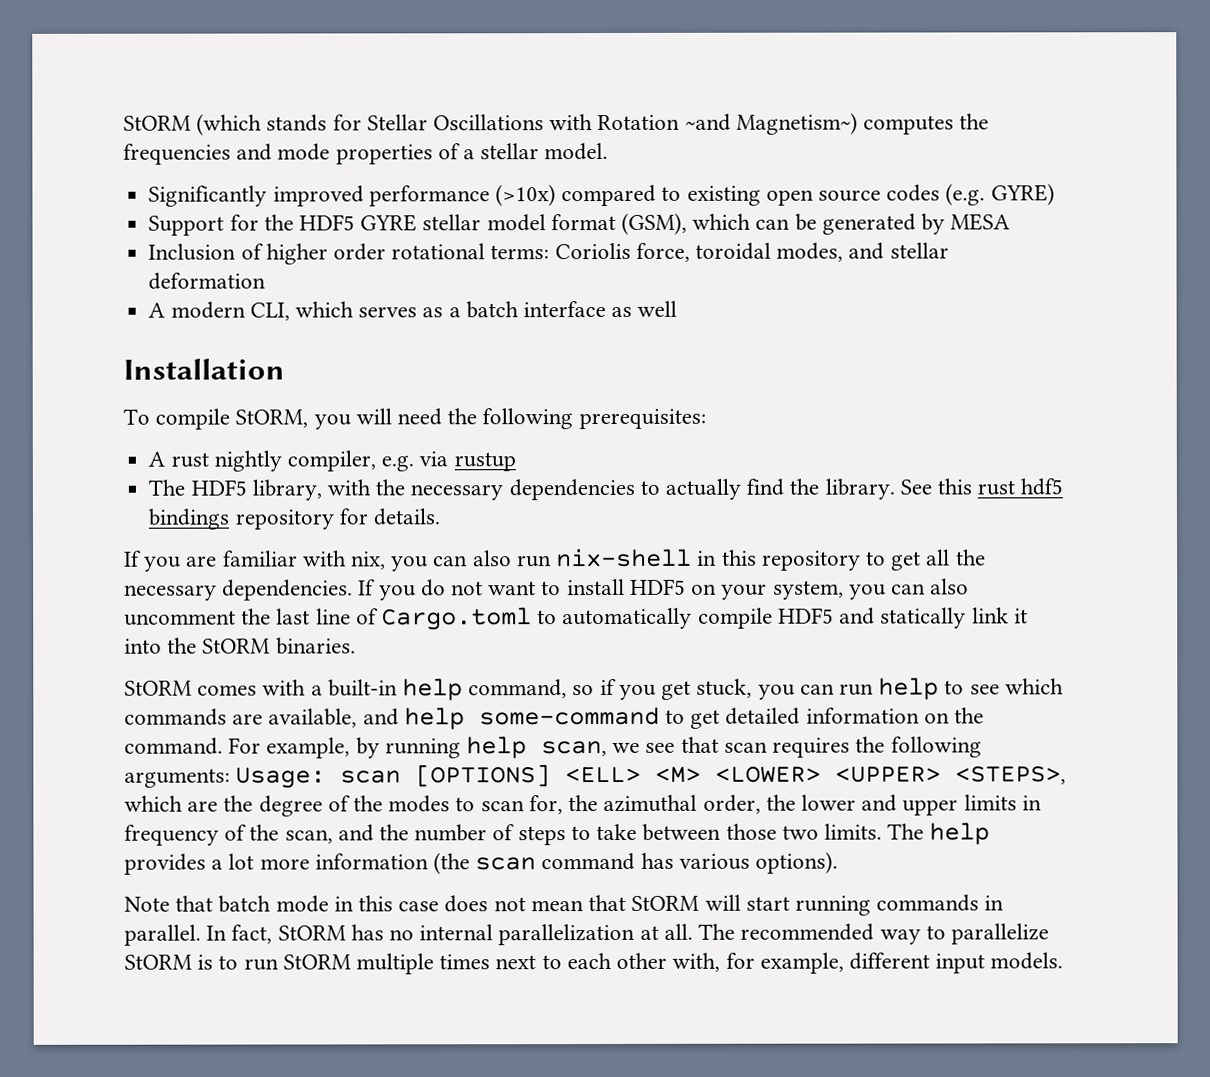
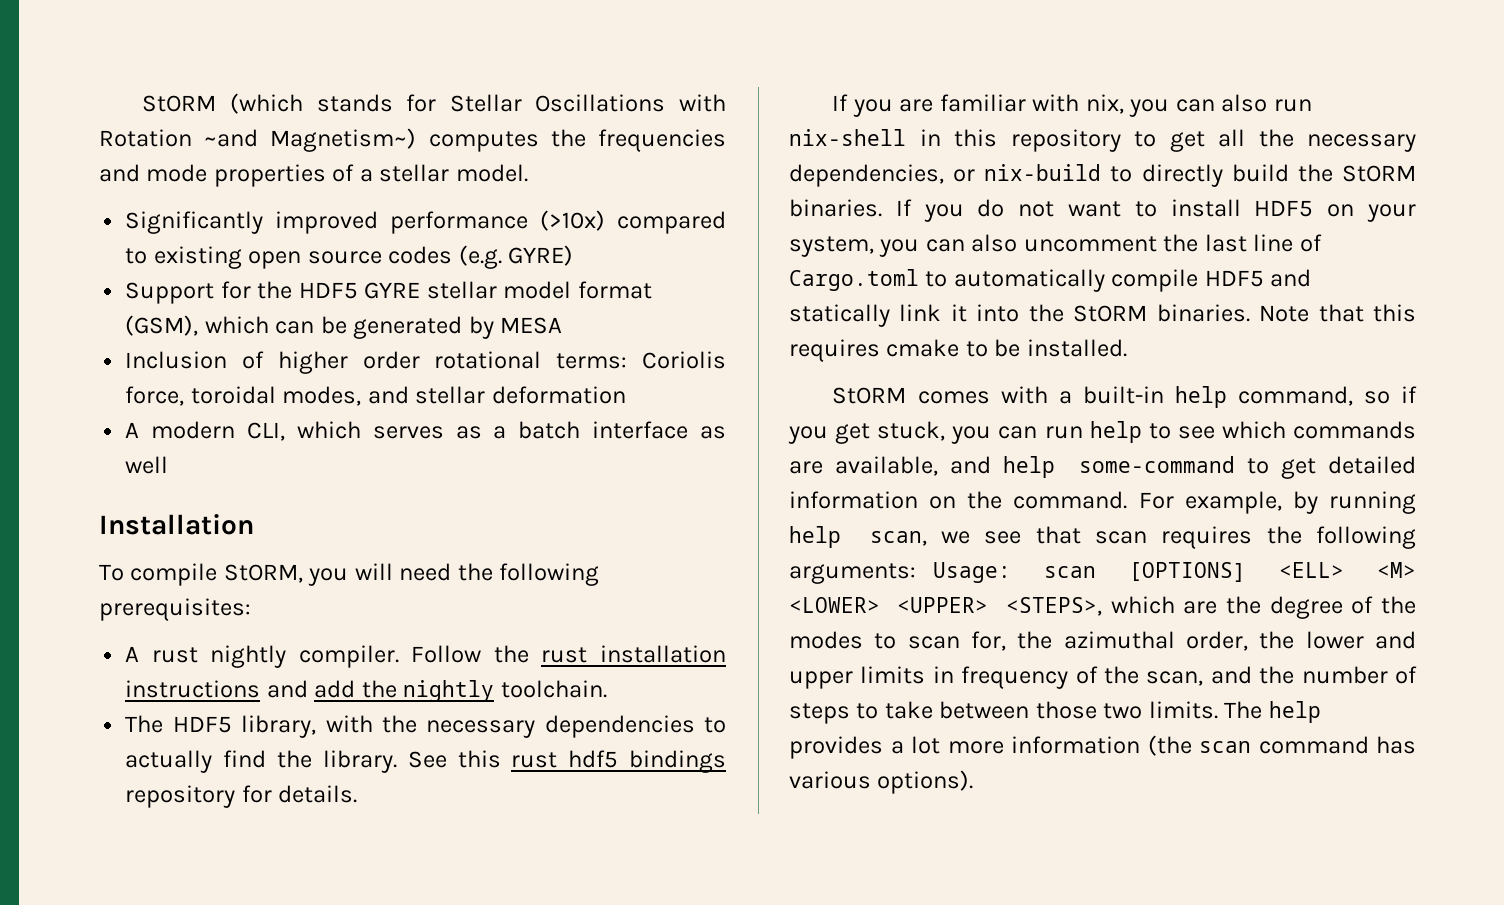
- A rust nightly compiler, e.g. via rustup
+ A rust nightly compiler. Follow the rust installation instructions and add the nightly toolchain.
- If you are familiar with nix, you can also run nix-shell in this repository to get all the necessary dependencies.
+ If you are familiar with nix, you can also run nix-shell in this repository to get all the necessary dependencies, or nix-build to directly build the StORM binaries.
+ Note that this requires cmake to be installed.
- Note that batch mode in this case does not mean that StORM will start running commands in parallel. In fact, StORM has no internal parallelization at all. The recommended way to parallelize StORM is to run StORM multiple times next to each other with, for example, different input models.

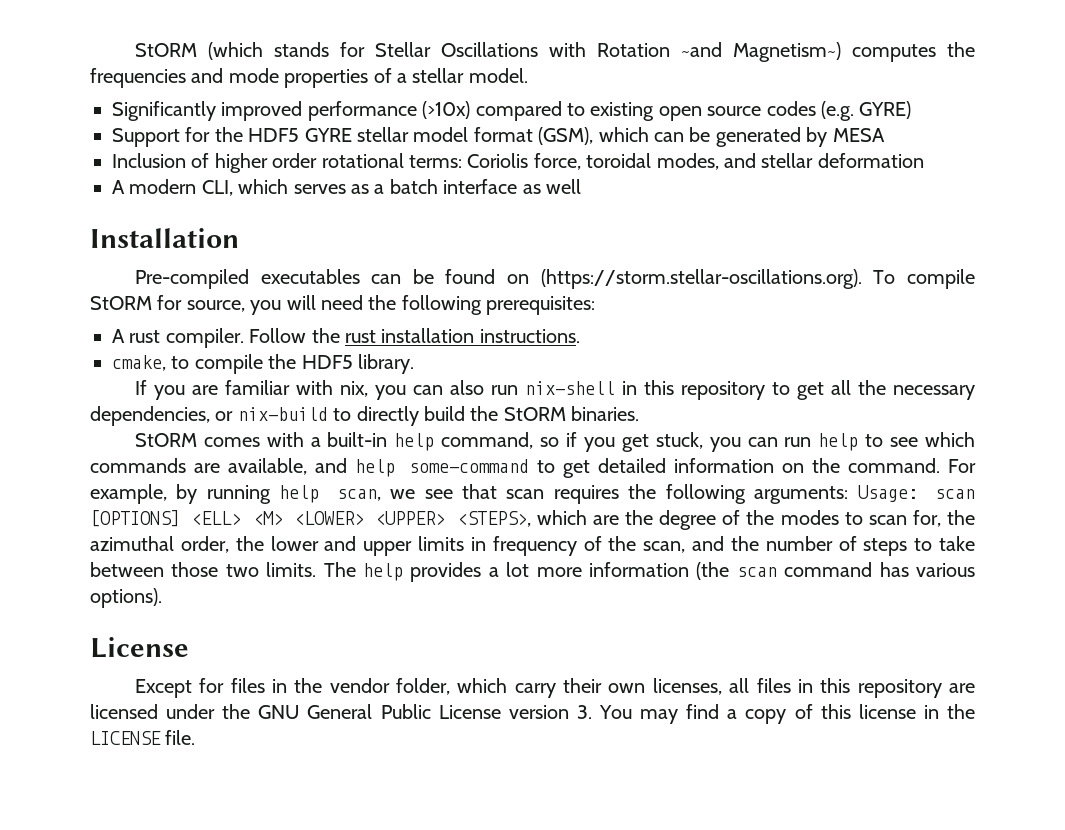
- To compile StORM, you will need the following prerequisites:
+ Pre-compiled executables can be found on (https://storm.stellar-oscillations.org). To compile StORM for source, you will need the following prerequisites:
- A rust nightly compiler.
+ A rust compiler.
- Follow the rust installation instructions and add the nightly toolchain.
- The HDF5 library, with the necessary dependencies to actually find the library. See this rust hdf5 bindings repository for details.
+ Follow the rust installation instructions.
+ cmake, to compile the HDF5 library.
- If you do not want to install HDF5 on your system, you can also uncomment the last line of Cargo.toml to automatically compile HDF5 and statically link it into the StORM binaries. Note that this requires cmake to be installed.
  The help provides a lot more information (the scan command has various options).
+ License
+ Except for files in the vendor folder, which carry their own licenses, all files in this repository are licensed under the GNU General Public License version 3. You may find a copy of this license in the LICENSE file.

